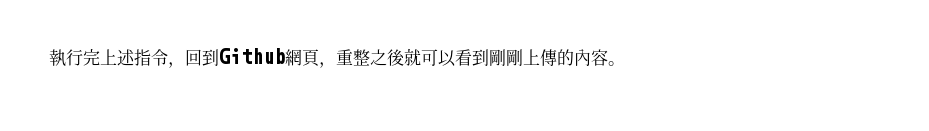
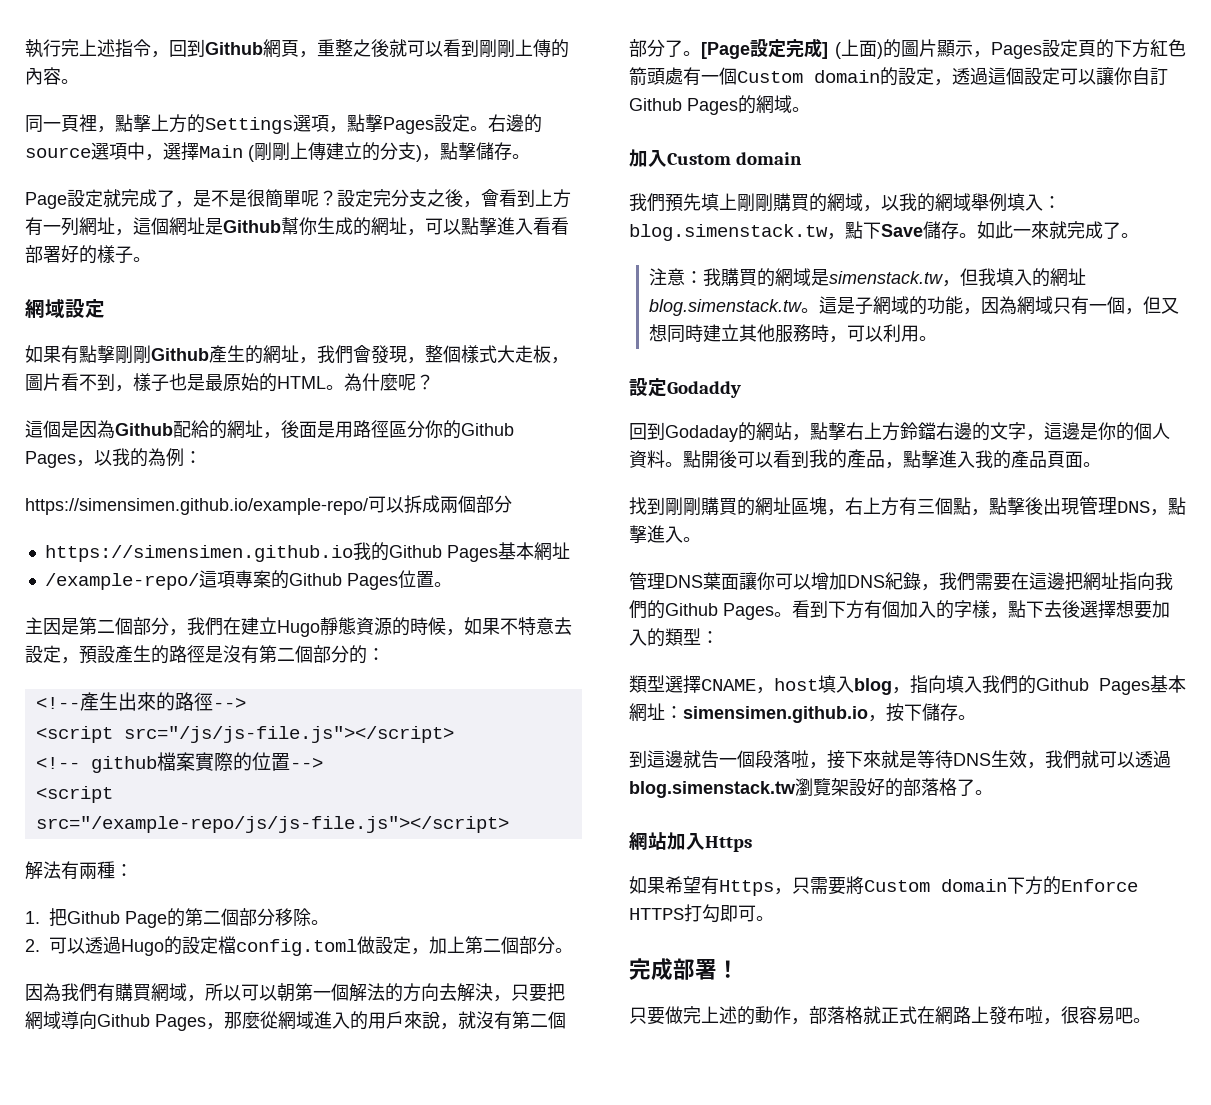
+ 同一頁裡，點擊上方的Settings選項，點擊Pages設定。右邊的source選項中，選擇Main (剛剛上傳建立的分支)，點擊儲存。
+ Page設定就完成了，是不是很簡單呢？設定完分支之後，會看到上方有一列網址，這個網址是Github幫你生成的網址，可以點擊進入看看部署好的樣子。
+ 網域設定
+ 如果有點擊剛剛Github產生的網址，我們會發現，整個樣式大走板，圖片看不到，樣子也是最原始的HTML。為什麼呢？
+ 這個是因為Github配給的網址，後面是用路徑區分你的Github Pages，以我的為例：
+ https://simensimen.github.io/example-repo/可以拆成兩個部分
+ https://simensimen.github.io我的Github Pages基本網址
+ /example-repo/這項專案的Github Pages位置。
+ 主因是第二個部分，我們在建立Hugo靜態資源的時候，如果不特意去設定，預設產生的路徑是沒有第二個部分的：
+ <!--產生出來的路徑-->
+ <script src="/js/js-file.js"></script>
+ <!-- github檔案實際的位置-->
+ <script src="/example-repo/js/js-file.js"></script>
+ 解法有兩種：
+ 1.把Github Page的第二個部分移除。
+ 2.可以透過Hugo的設定檔config.toml做設定，加上第二個部分。
+ 因為我們有購買網域，所以可以朝第一個解法的方向去解決，只要把網域導向Github Pages，那麼從網域進入的用戶來說，就沒有第二個部分了。[Page設定完成] (上面)的圖片顯示，Pages設定頁的下方紅色箭頭處有一個Custom domain的設定，透過這個設定可以讓你自訂Github Pages的網域。
+ 加入Custom domain
+ 我們預先填上剛剛購買的網域，以我的網域舉例填入：blog.simenstack.tw，點下Save儲存。如此一來就完成了。
+ 注意：我購買的網域是simenstack.tw，但我填入的網址blog.simenstack.tw。這是子網域的功能，因為網域只有一個，但又想同時建立其他服務時，可以利用。
+ 設定Godaddy
+ 回到Godaday的網站，點擊右上方鈴鐺右邊的文字，這邊是你的個人資料。點開後可以看到我的產品，點擊進入我的產品頁面。
+ 找到剛剛購買的網址區塊，右上方有三個點，點擊後出現管理DNS，點擊進入。
+ 管理DNS葉面讓你可以增加DNS紀錄，我們需要在這邊把網址指向我們的Github Pages。看到下方有個加入的字樣，點下去後選擇想要加入的類型：
+ 類型選擇CNAME，host填入blog，指向填入我們的Github Pages基本網址：simensimen.github.io，按下儲存。
+ 到這邊就告一個段落啦，接下來就是等待DNS生效，我們就可以透過blog.simenstack.tw瀏覽架設好的部落格了。
+ 網站加入Https
+ 如果希望有Https，只需要將Custom domain下方的Enforce HTTPS打勾即可。
+ 完成部署！
+ 只要做完上述的動作，部落格就正式在網路上發布啦，很容易吧。

